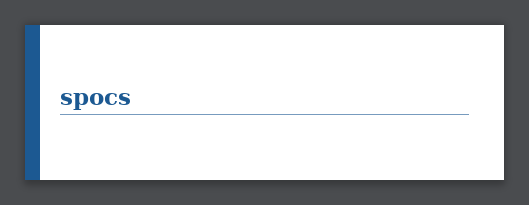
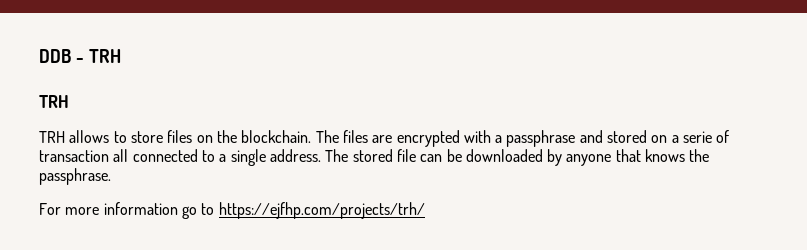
- spocs
+ DDB - TRH
+ TRH
+ TRH allows to store files on the blockchain. The files are encrypted with a passphrase and stored on a serie of transaction all connected to a single address. The stored file can be downloaded by anyone that knows the passphrase.
+ For more information go to https://ejfhp.com/projects/trh/

